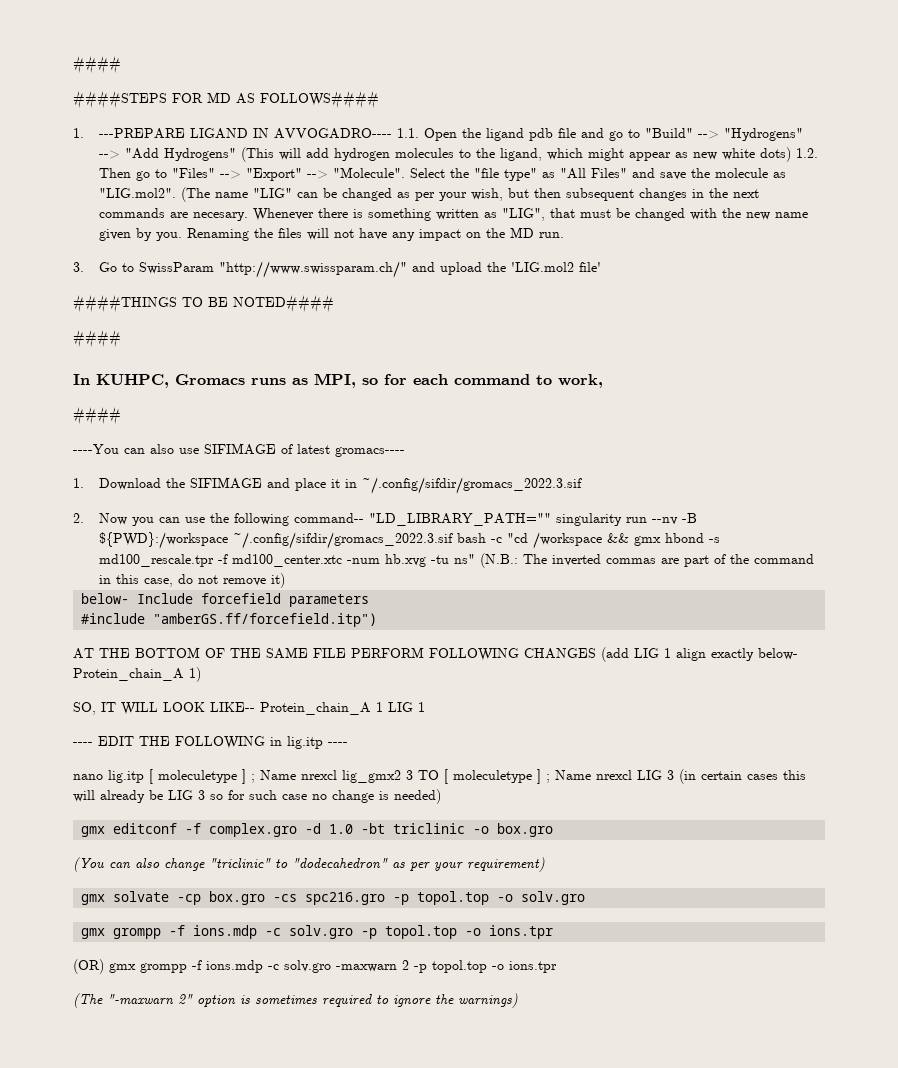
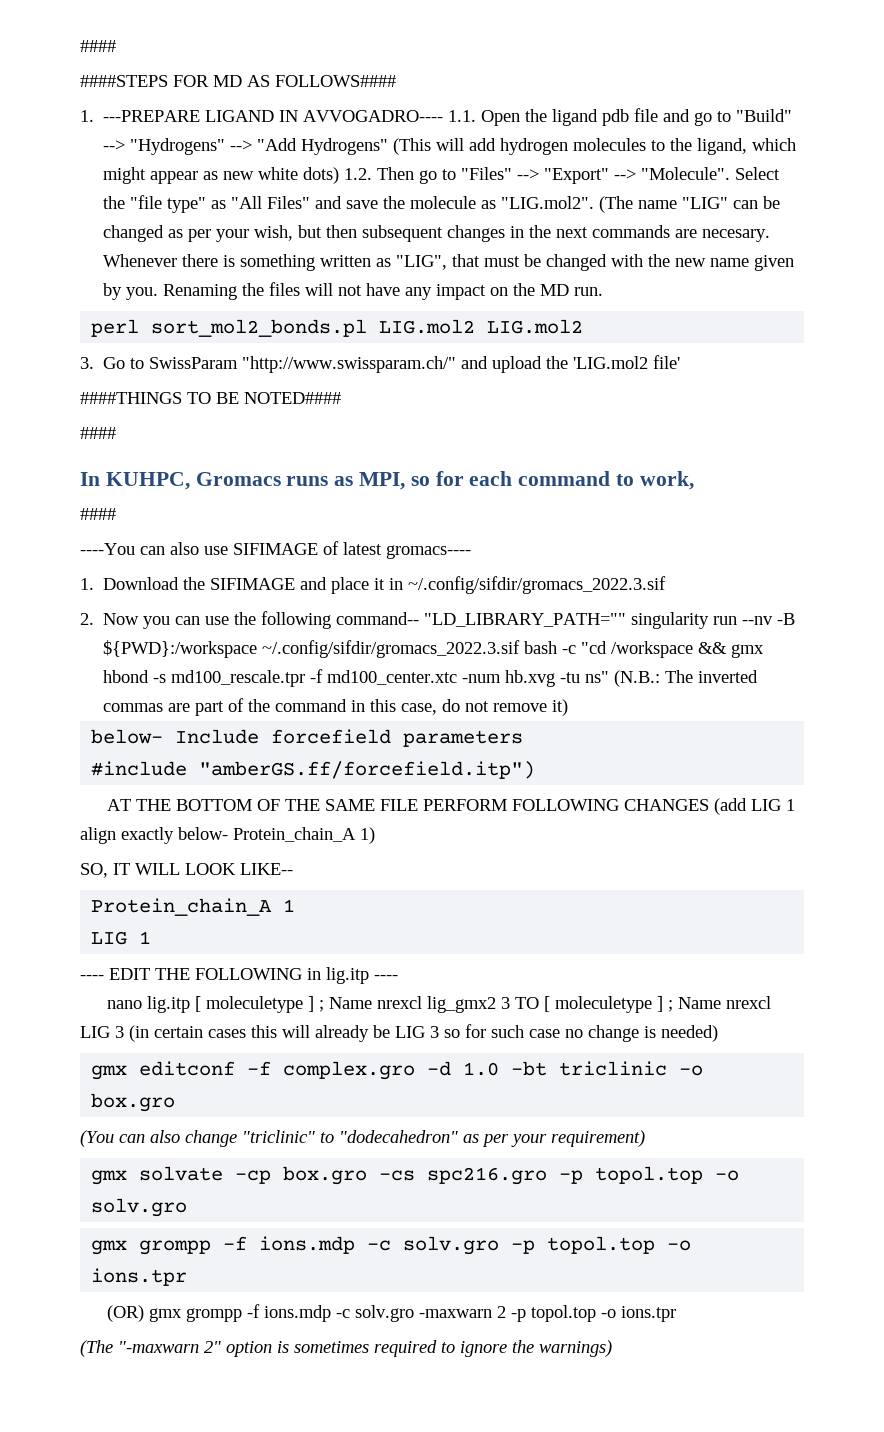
+ perl sort_mol2_bonds.pl LIG.mol2 LIG.mol2
- SO, IT WILL LOOK LIKE-- Protein_chain_A 1 LIG 1
+ SO, IT WILL LOOK LIKE--
+ Protein_chain_A 1
+ LIG 1

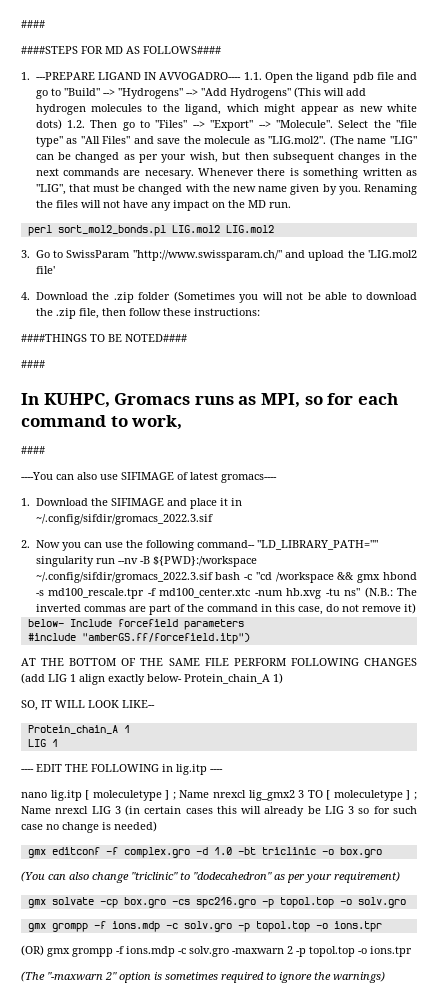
+ 4. Download the .zip folder (Sometimes you will not be able to download the .zip file, then follow these instructions:

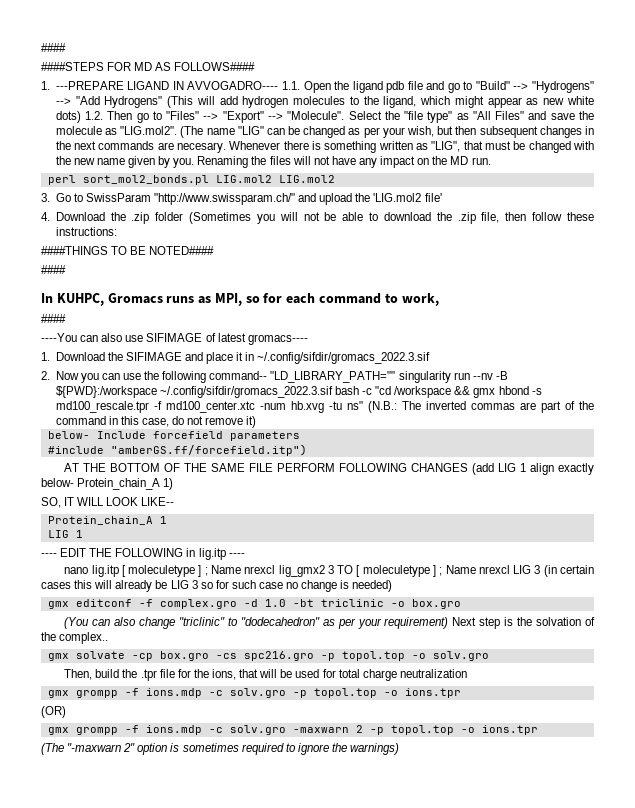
- (You can also change "triclinic" to "dodecahedron" as per your requirement)
+ (You can also change "triclinic" to "dodecahedron" as per your requirement) Next step is the solvation of the complex..
+ Then, build the .tpr file for the ions, that will be used for total charge neutralization
- (OR) gmx grompp -f ions.mdp -c solv.gro -maxwarn 2 -p topol.top -o ions.tpr
+ (OR)
+ gmx grompp -f ions.mdp -c solv.gro -maxwarn 2 -p topol.top -o ions.tpr

